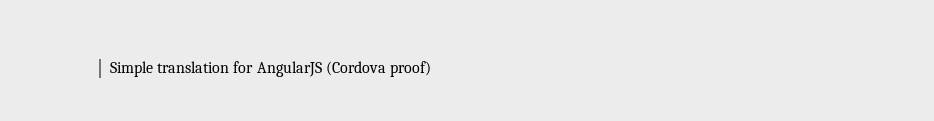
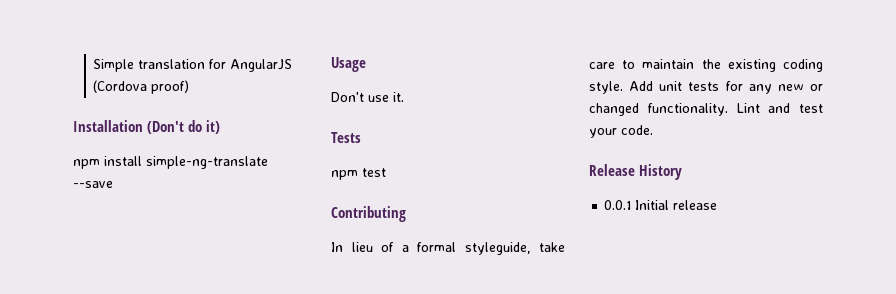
+ Installation (Don't do it)
+ npm install simple-ng-translate --save
+ Usage
+ Don't use it.
+ Tests
+ npm test
+ Contributing
+ In lieu of a formal styleguide, take care to maintain the existing coding style. Add unit tests for any new or changed functionality. Lint and test your code.
+ Release History
+ 0.0.1 Initial release

